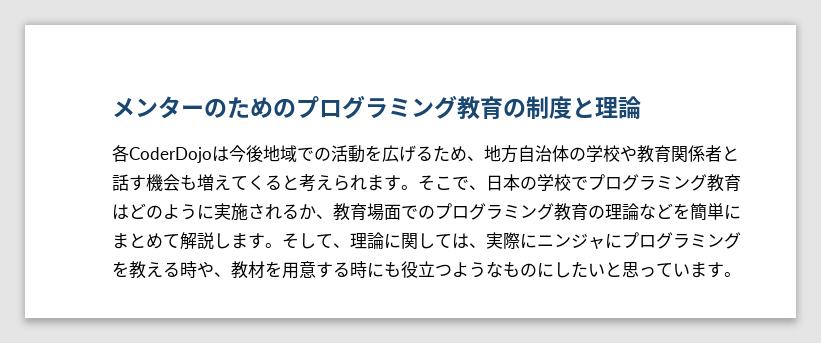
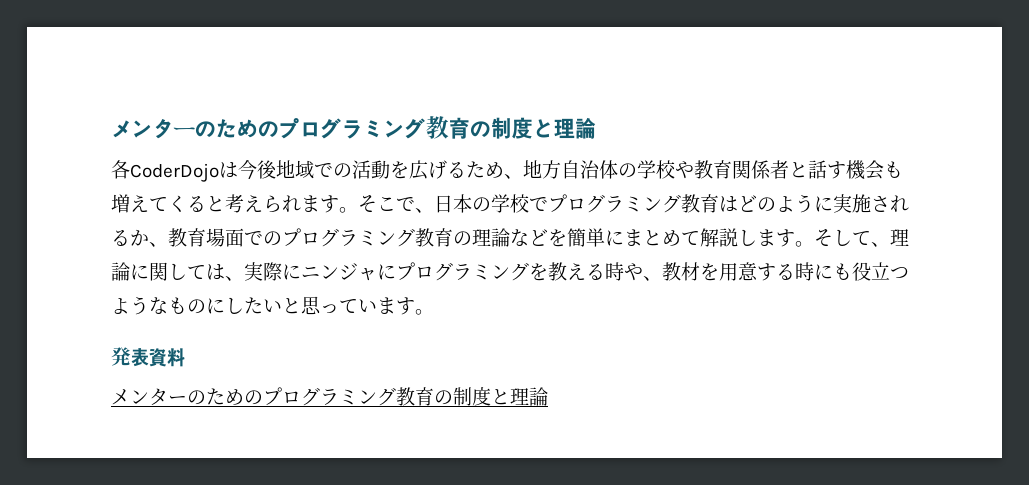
+ 発表資料
+ メンターのためのプログラミング教育の制度と理論

